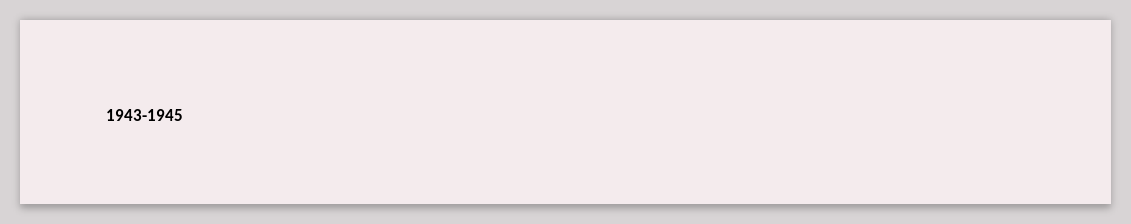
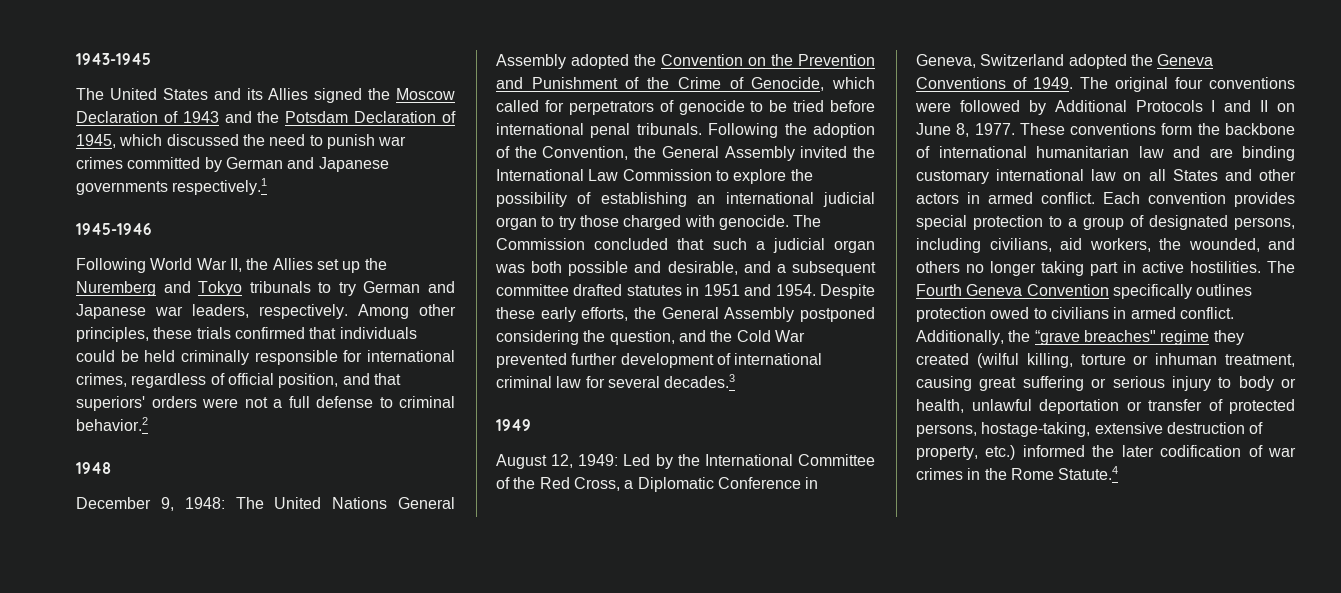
+ The United States and its Allies signed the Moscow Declaration of 1943 and the Potsdam Declaration of 1945, which discussed the need to punish war crimes committed by German and Japanese governments respectively.1
+ 1945-1946
+ Following World War II, the Allies set up the Nuremberg and Tokyo tribunals to try German and Japanese war leaders, respectively. Among other principles, these trials confirmed that individuals could be held criminally responsible for international crimes, regardless of official position, and that superiors' orders were not a full defense to criminal behavior.2
+ 1948
+ December 9, 1948: The United Nations General Assembly adopted the Convention on the Prevention and Punishment of the Crime of Genocide, which called for perpetrators of genocide to be tried before international penal tribunals. Following the adoption of the Convention, the General Assembly invited the International Law Commission to explore the possibility of establishing an international judicial organ to try those charged with genocide. The Commission concluded that such a judicial organ was both possible and desirable, and a subsequent committee drafted statutes in 1951 and 1954. Despite these early efforts, the General Assembly postponed considering the question, and the Cold War prevented further development of international criminal law for several decades.3
+ 1949
+ August 12, 1949: Led by the International Committee of the Red Cross, a Diplomatic Conference in Geneva, Switzerland adopted the Geneva Conventions of 1949. The original four conventions were followed by Additional Protocols I and II on June 8, 1977. These conventions form the backbone of international humanitarian law and are binding customary international law on all States and other actors in armed conflict. Each convention provides special protection to a group of designated persons, including civilians, aid workers, the wounded, and others no longer taking part in active hostilities. The Fourth Geneva Convention specifically outlines protection owed to civilians in armed conflict. Additionally, the “grave breaches" regime they created (wilful killing, torture or inhuman treatment, causing great suffering or serious injury to body or health, unlawful deportation or transfer of protected persons, hostage-taking, extensive destruction of property, etc.) informed the later codification of war crimes in the Rome Statute.4

